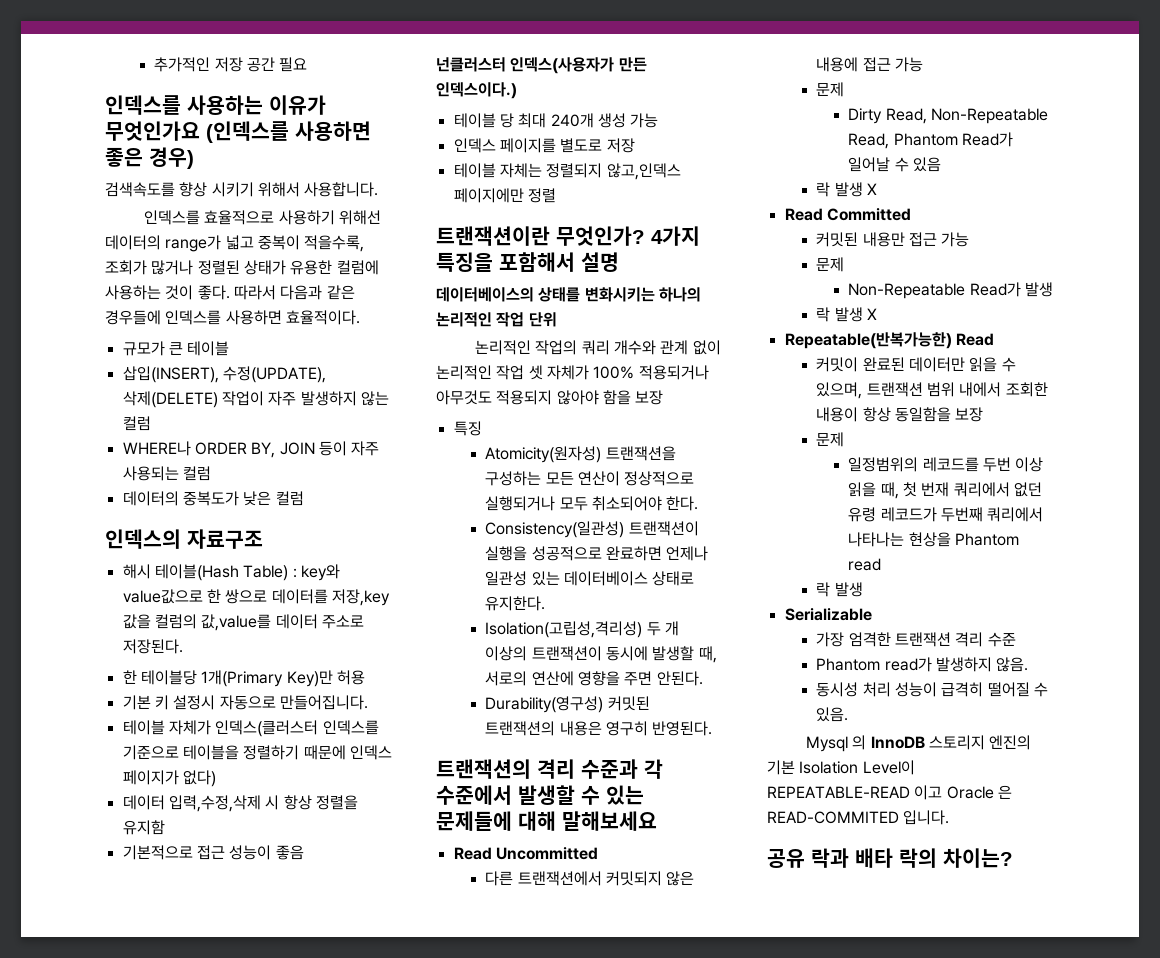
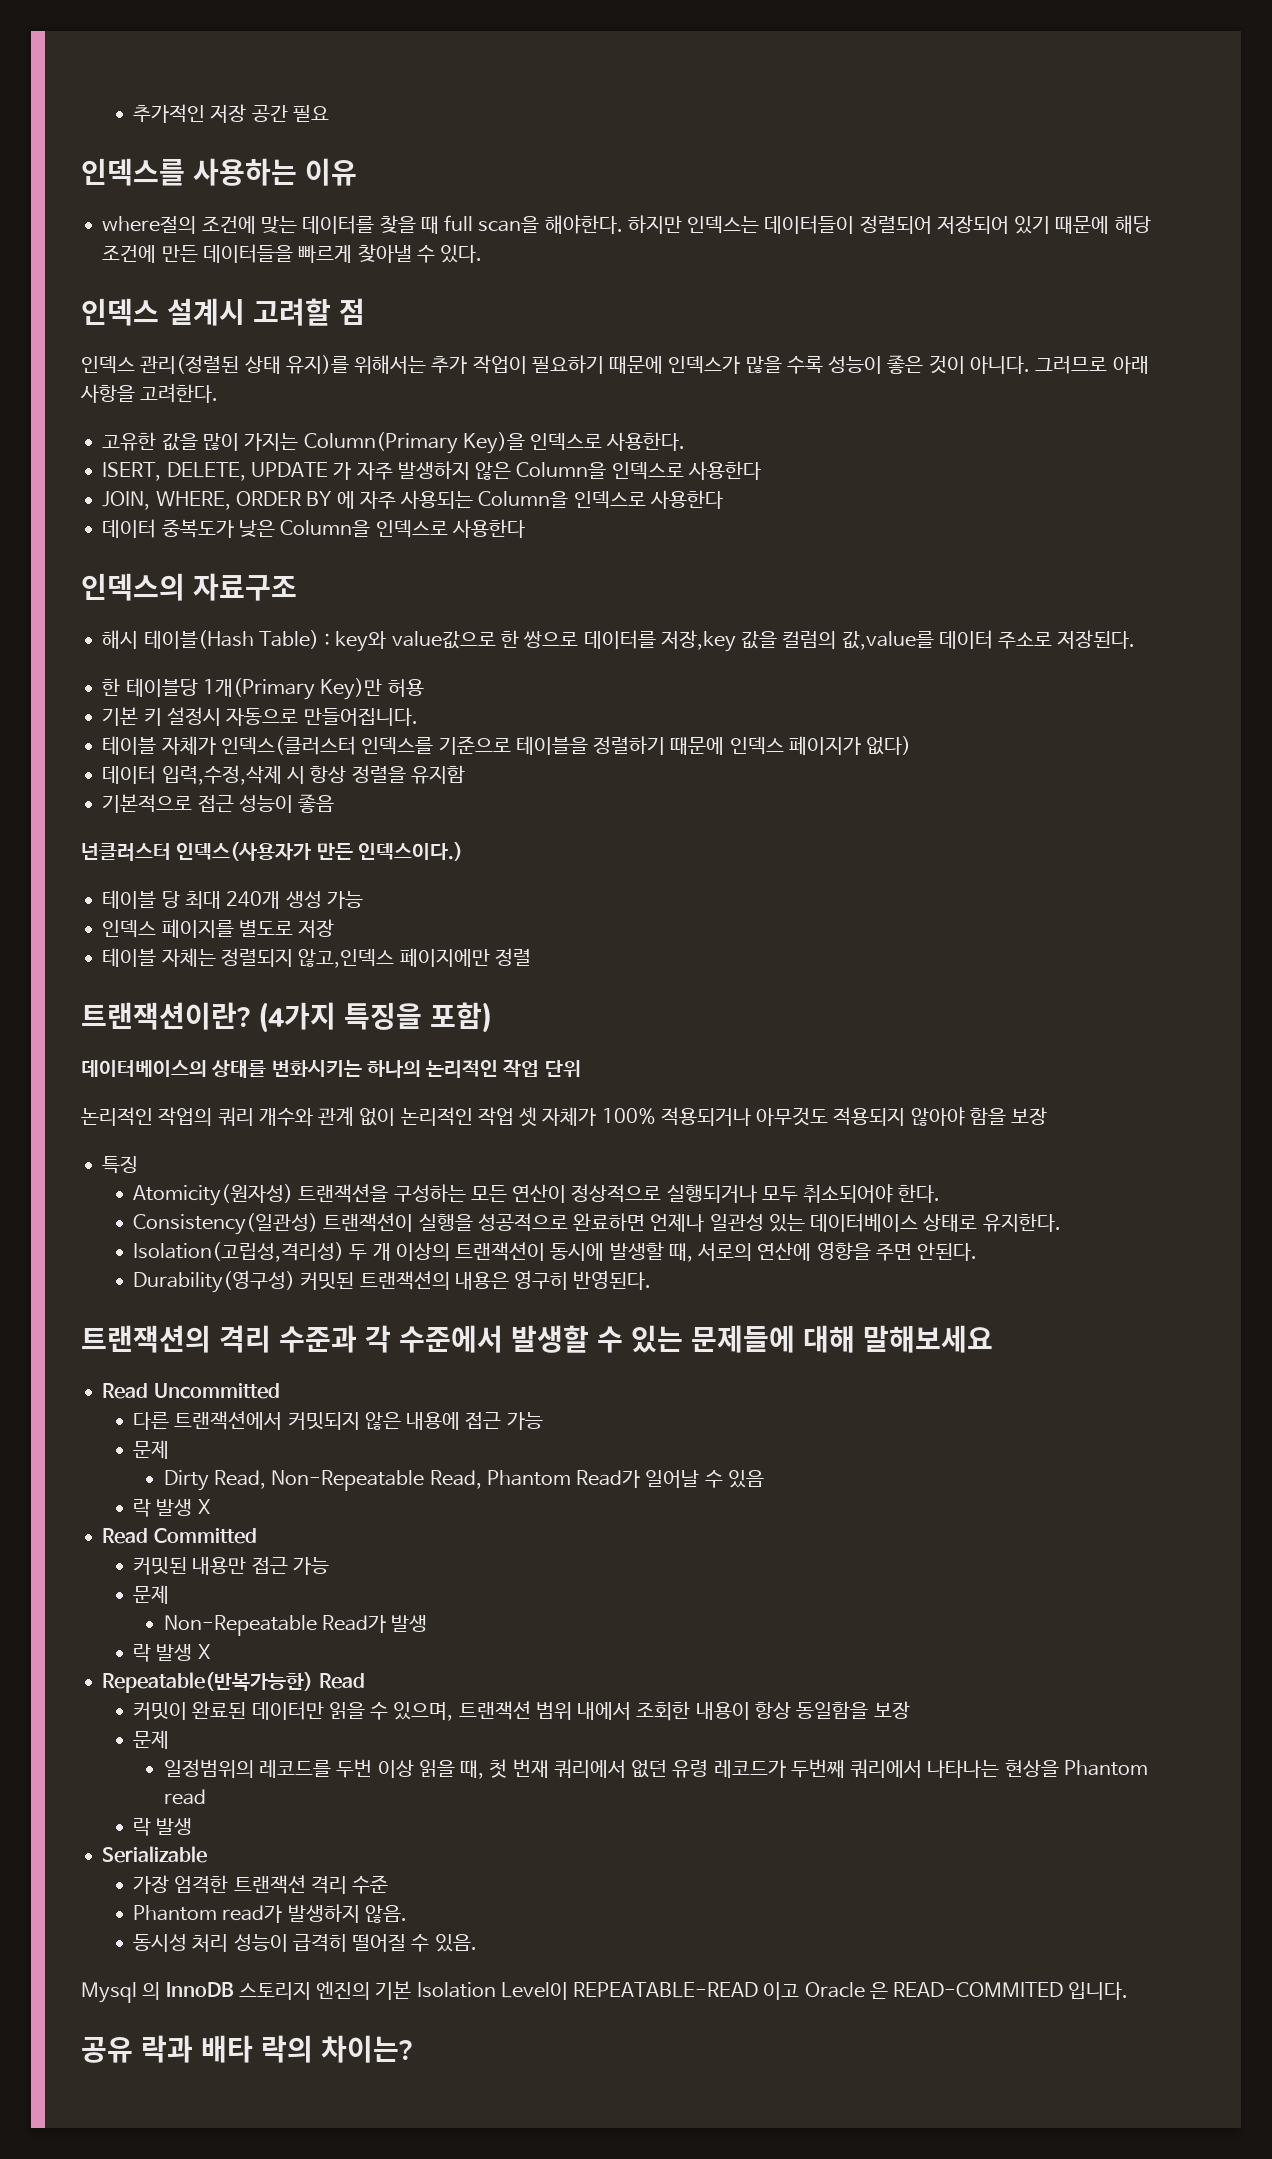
- 인덱스를 사용하는 이유가 무엇인가요 (인덱스를 사용하면 좋은 경우)
- 검색속도를 향상 시키기 위해서 사용합니다.
- 인덱스를 효율적으로 사용하기 위해선 데이터의 range가 넓고 중복이 적을수록, 조회가 많거나 정렬된 상태가 유용한 컬럼에 사용하는 것이 좋다. 따라서 다음과 같은 경우들에 인덱스를 사용하면 효율적이다.
- 규모가 큰 테이블
- 삽입(INSERT), 수정(UPDATE), 삭제(DELETE) 작업이 자주 발생하지 않는 컬럼
- WHERE나 ORDER BY, JOIN 등이 자주 사용되는 컬럼
- 데이터의 중복도가 낮은 컬럼
+ 인덱스를 사용하는 이유
+ where절의 조건에 맞는 데이터를 찾을 때 full scan을 해야한다. 하지만 인덱스는 데이터들이 정렬되어 저장되어 있기 때문에 해당 조건에 만든 데이터들을 빠르게 찾아낼 수 있다.
+ 인덱스 설계시 고려할 점
+ 인덱스 관리(정렬된 상태 유지)를 위해서는 추가 작업이 필요하기 때문에 인덱스가 많을 수록 성능이 좋은 것이 아니다. 그러므로 아래 사항을 고려한다.
+ 고유한 값을 많이 가지는 Column(Primary Key)을 인덱스로 사용한다.
+ ISERT, DELETE, UPDATE 가 자주 발생하지 않은 Column을 인덱스로 사용한다
+ JOIN, WHERE, ORDER BY 에 자주 사용되는 Column을 인덱스로 사용한다
+ 데이터 중복도가 낮은 Column을 인덱스로 사용한다
- 트랜잭션이란 무엇인가? 4가지 특징을 포함해서 설명
+ 트랜잭션이란? (4가지 특징을 포함)

